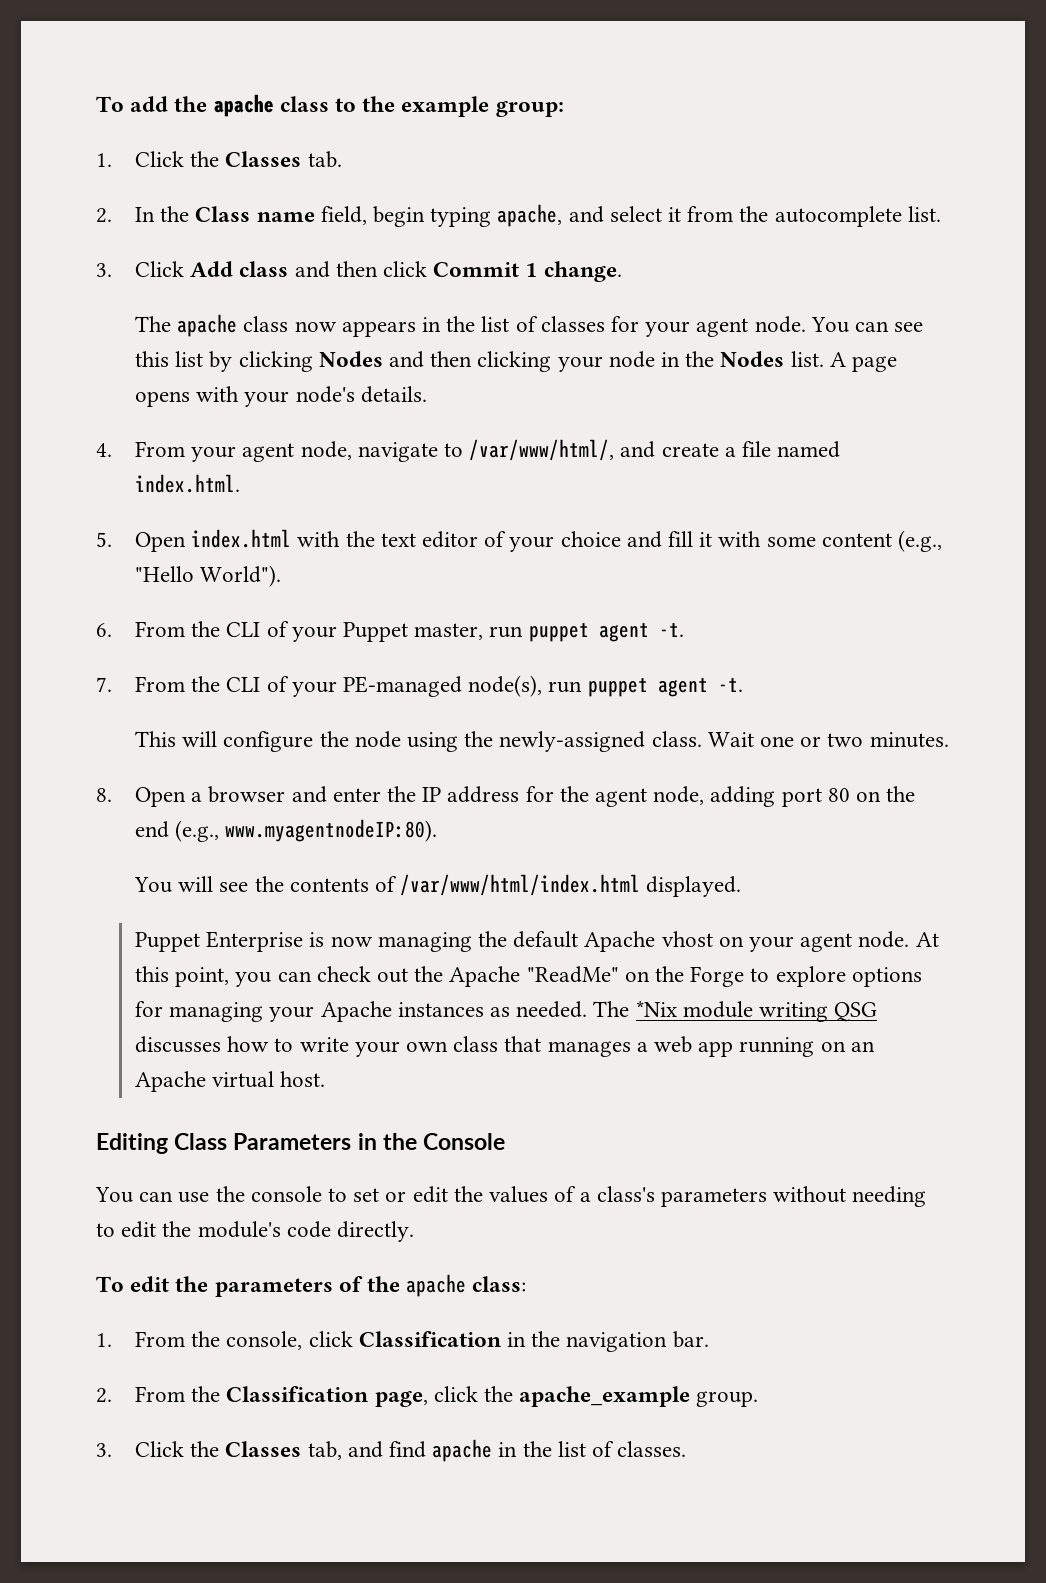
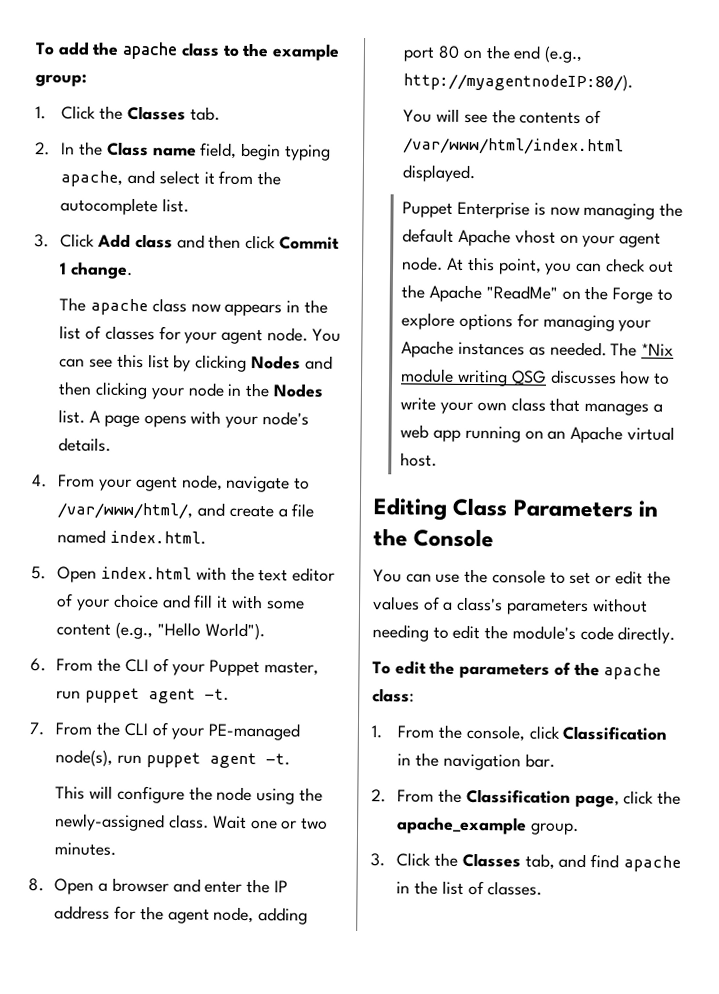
- 8. Open a browser and enter the IP address for the agent node, adding port 80 on the end (e.g., www.myagentnodeIP:80).
+ 8. Open a browser and enter the IP address for the agent node, adding port 80 on the end (e.g., http://myagentnodeIP:80/).

